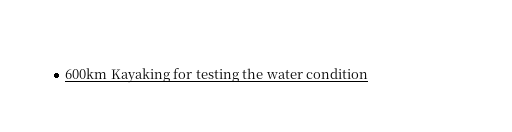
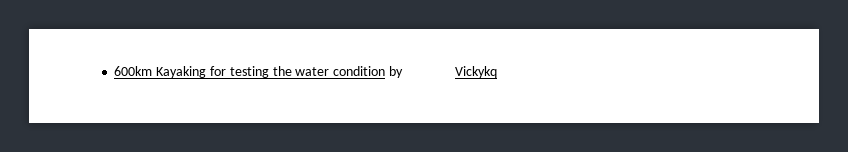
- 600km Kayaking for testing the water condition
+ 600km Kayaking for testing the water condition by Vickykq

